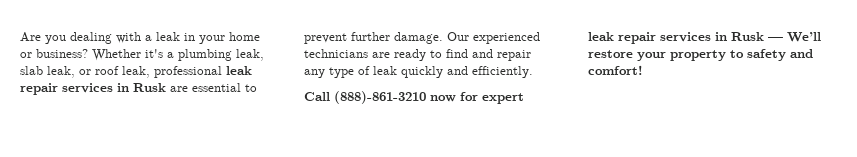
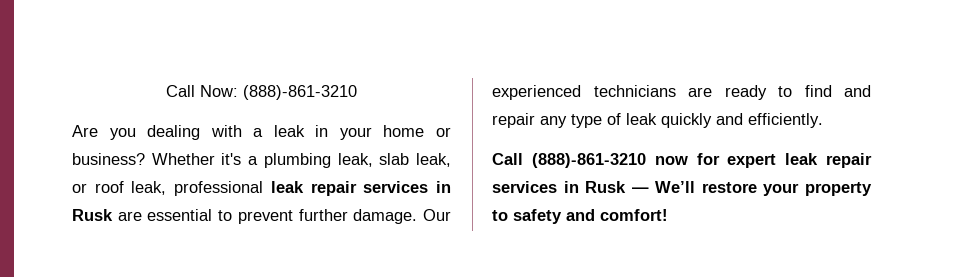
+ Call Now: (888)-861-3210

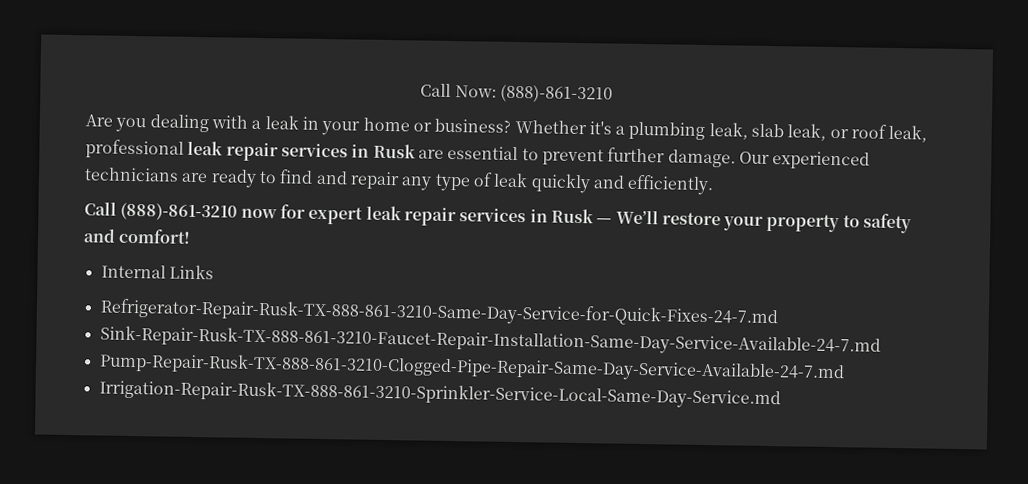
+ Internal Links
+ Refrigerator-Repair-Rusk-TX-888-861-3210-Same-Day-Service-for-Quick-Fixes-24-7.md
+ Sink-Repair-Rusk-TX-888-861-3210-Faucet-Repair-Installation-Same-Day-Service-Available-24-7.md
+ Pump-Repair-Rusk-TX-888-861-3210-Clogged-Pipe-Repair-Same-Day-Service-Available-24-7.md
+ Irrigation-Repair-Rusk-TX-888-861-3210-Sprinkler-Service-Local-Same-Day-Service.md

